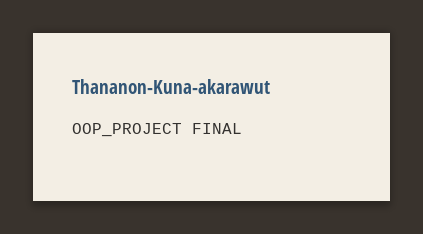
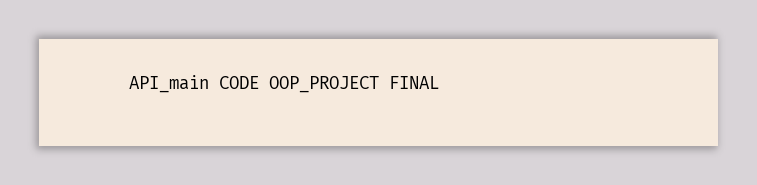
- Thananon-Kuna-akarawut
- OOP_PROJECT FINAL
+ API_main CODE OOP_PROJECT FINAL

